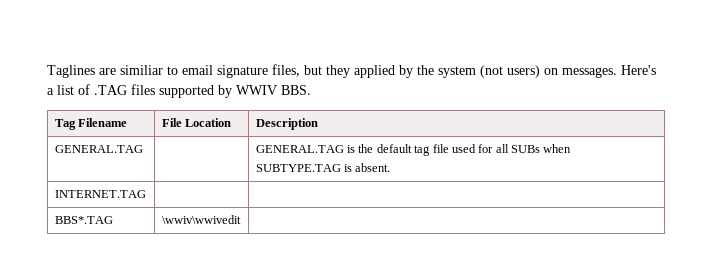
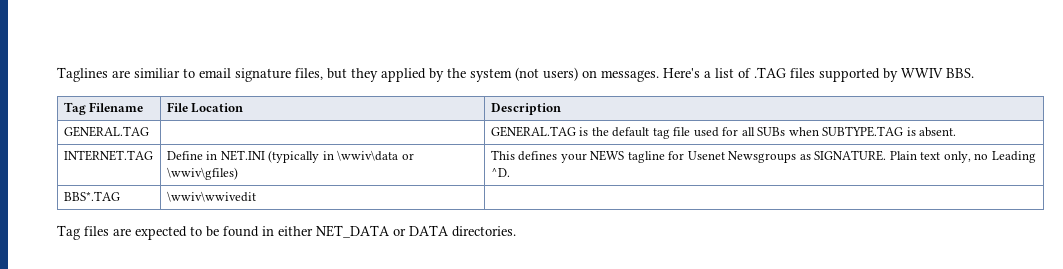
- INTERNET.TAG | |
+ INTERNET.TAG | Define in NET.INI (typically in \wwiv\data or \wwiv\gfiles) | This defines your NEWS tagline for Usenet Newsgroups as SIGNATURE. Plain text only, no Leading ^D.
  BBS*.TAG | \wwiv\wwivedit |
+ Tag files are expected to be found in either NET_DATA or DATA directories.

